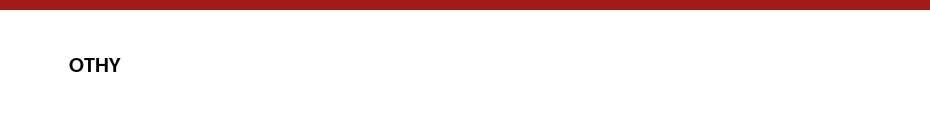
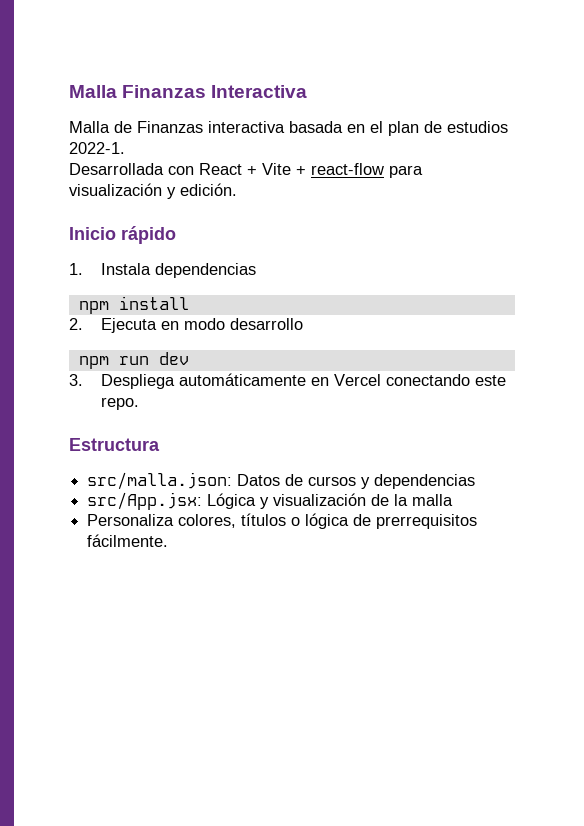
- OTHY
+ Malla Finanzas Interactiva
+ Malla de Finanzas interactiva basada en el plan de estudios 2022-1.
+ Desarrollada con React + Vite + react-flow para visualización y edición.
+ Inicio rápido
+ 1. Instala dependencias
+ npm install
+ 2. Ejecuta en modo desarrollo
+ npm run dev
+ 3. Despliega automáticamente en Vercel conectando este repo.
+ Estructura
+ src/malla.json: Datos de cursos y dependencias
+ src/App.jsx: Lógica y visualización de la malla
+ Personaliza colores, títulos o lógica de prerrequisitos fácilmente.

